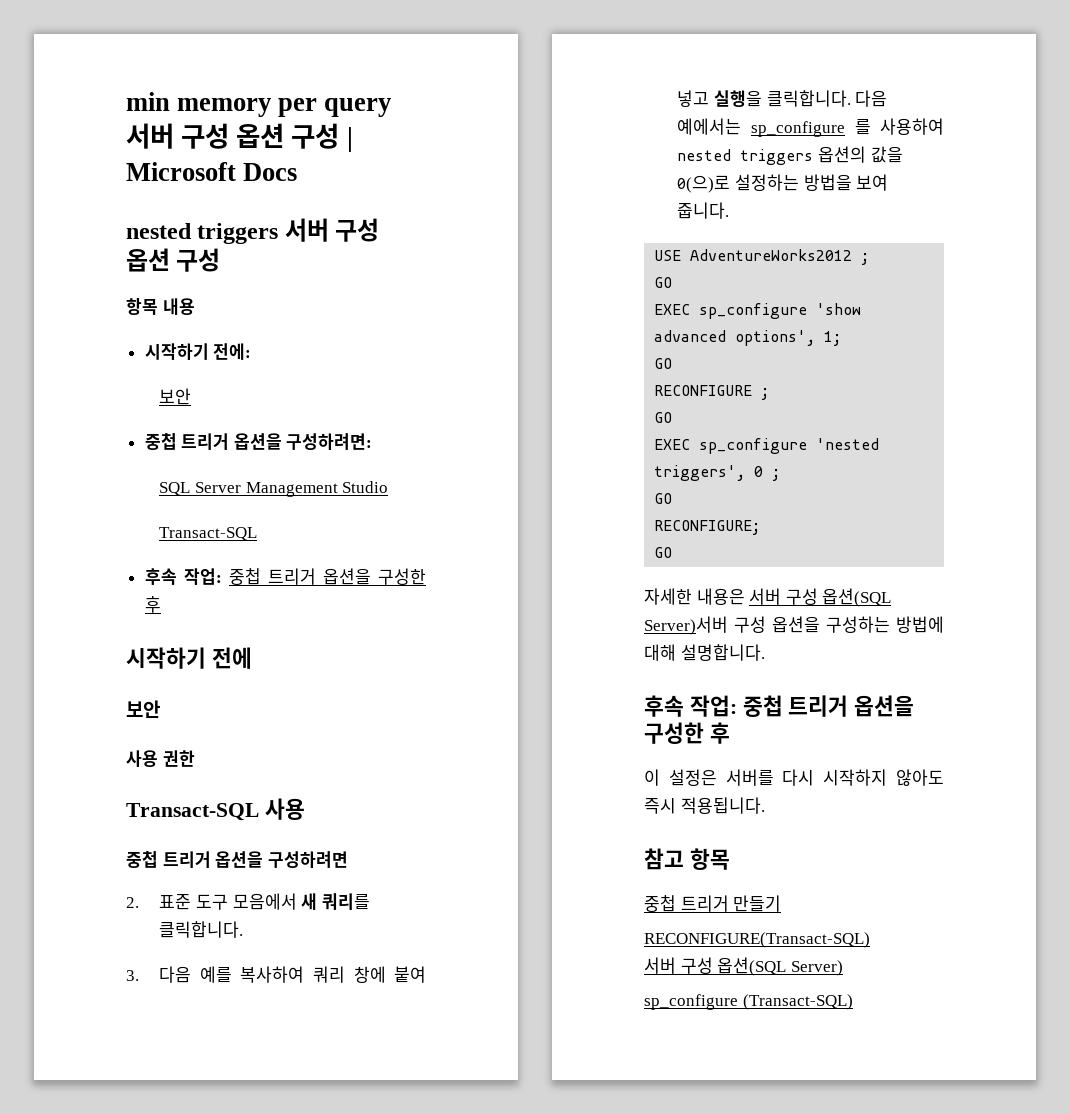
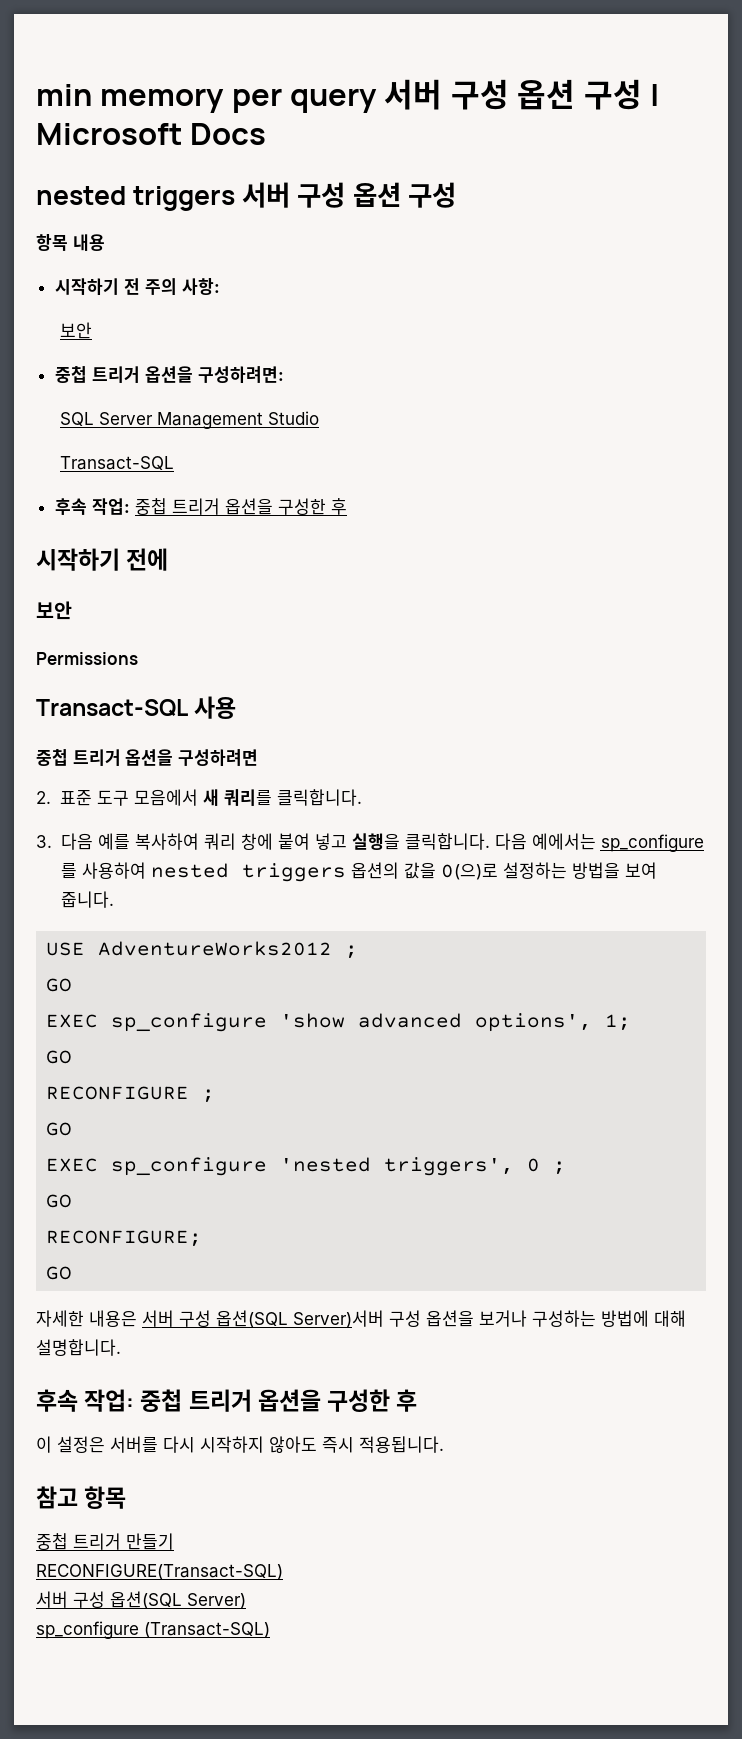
- 시작하기 전에:
+ 시작하기 전 주의 사항:
- 사용 권한
+ Permissions
- 자세한 내용은 서버 구성 옵션(SQL Server)서버 구성 옵션을 구성하는 방법에 대해 설명합니다.
+ 자세한 내용은 서버 구성 옵션(SQL Server)서버 구성 옵션을 보거나 구성하는 방법에 대해 설명합니다.

